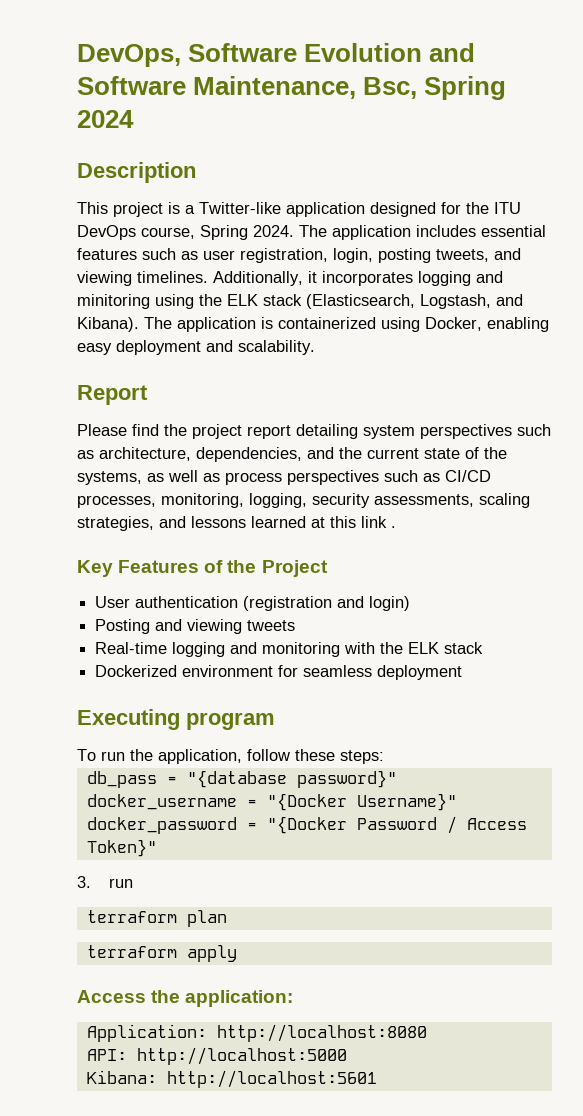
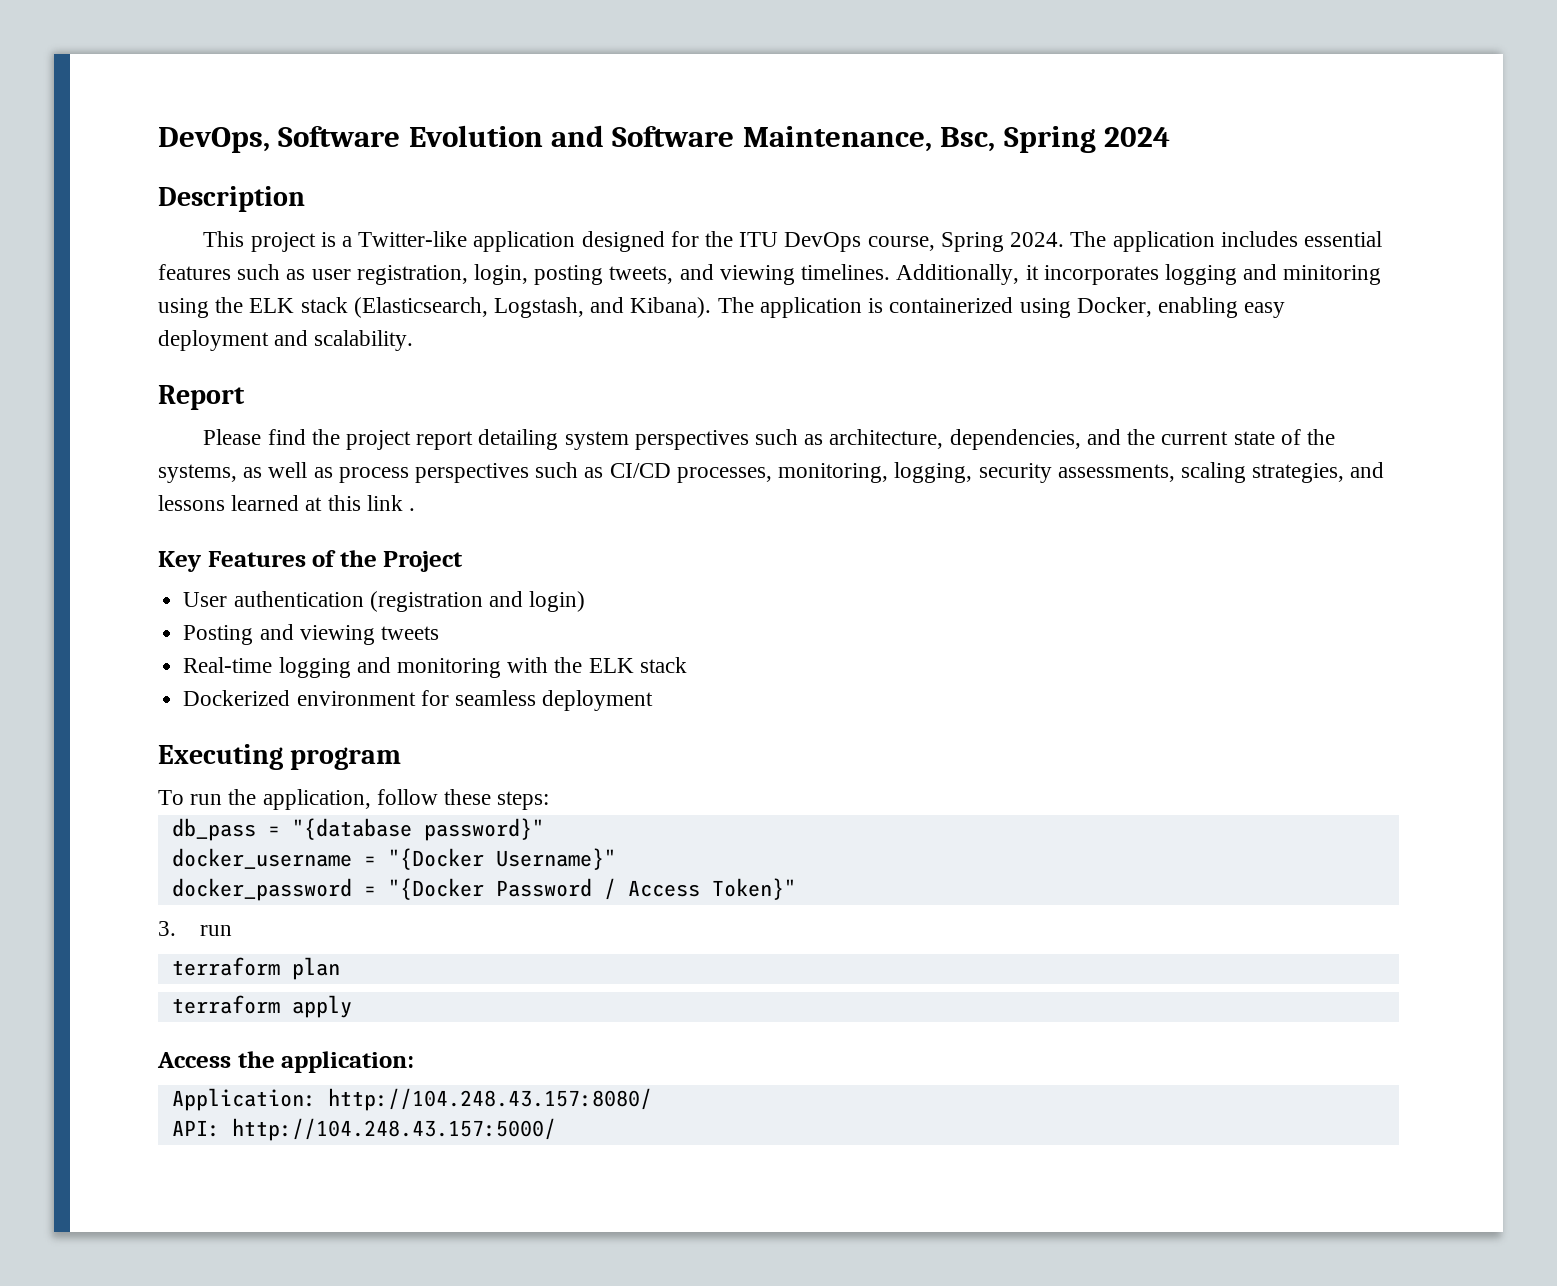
- Application: http://localhost:8080
+ Application: http://104.248.43.157:8080/
- API: http://localhost:5000
- Kibana: http://localhost:5601
+ API: http://104.248.43.157:5000/

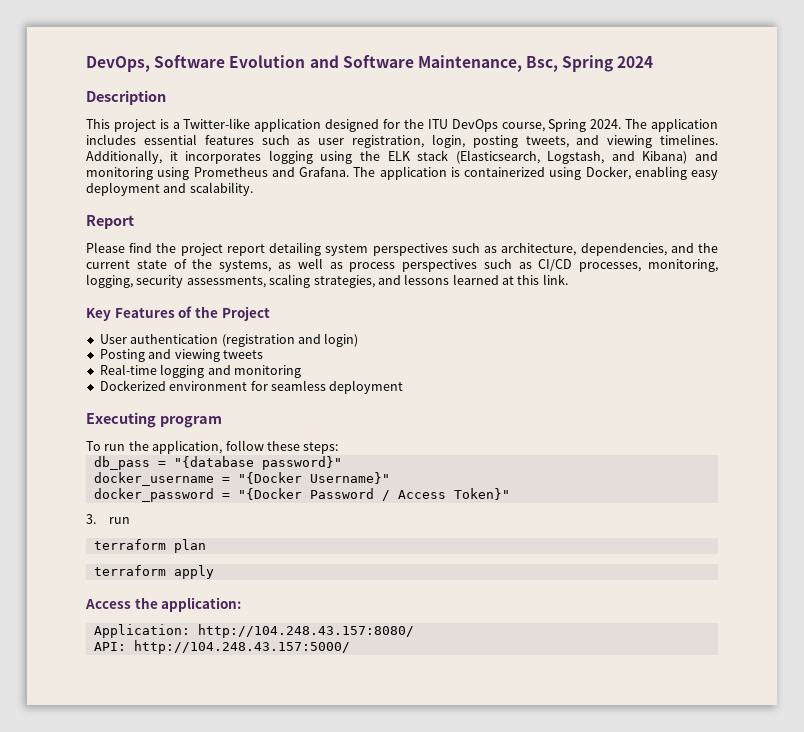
- Additionally, it incorporates logging and minitoring using the ELK stack (Elasticsearch, Logstash, and Kibana).
+ Additionally, it incorporates logging using the ELK stack (Elasticsearch, Logstash, and Kibana) and monitoring using Prometheus and Grafana.
- Please find the project report detailing system perspectives such as architecture, dependencies, and the current state of the systems, as well as process perspectives such as CI/CD processes, monitoring, logging, security assessments, scaling strategies, and lessons learned at this link .
+ Please find the project report detailing system perspectives such as architecture, dependencies, and the current state of the systems, as well as process perspectives such as CI/CD processes, monitoring, logging, security assessments, scaling strategies, and lessons learned at this link.
- Real-time logging and monitoring with the ELK stack
+ Real-time logging and monitoring

